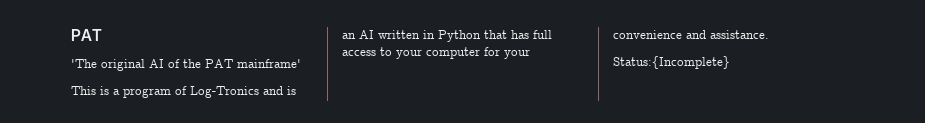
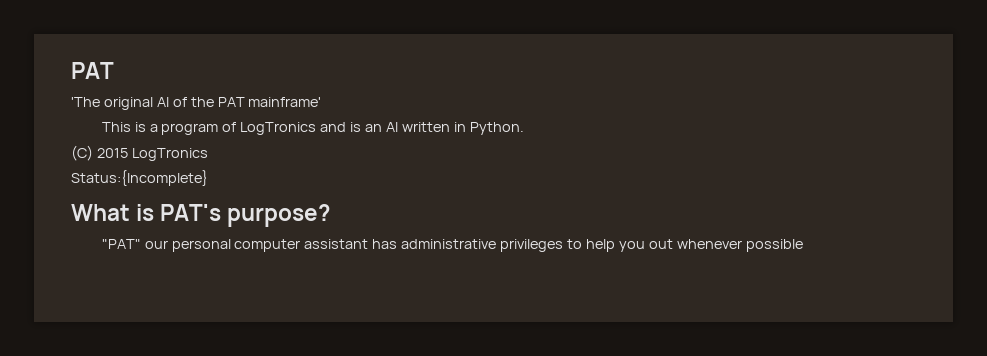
- This is a program of Log-Tronics and is an AI written in Python that has full access to your computer for your convenience and assistance.
+ This is a program of LogTronics and is an AI written in Python.
+ (C) 2015 LogTronics
  Status:{Incomplete}
+ What is PAT's purpose?
+ "PAT" our personal computer assistant has administrative privileges to help you out whenever possible

